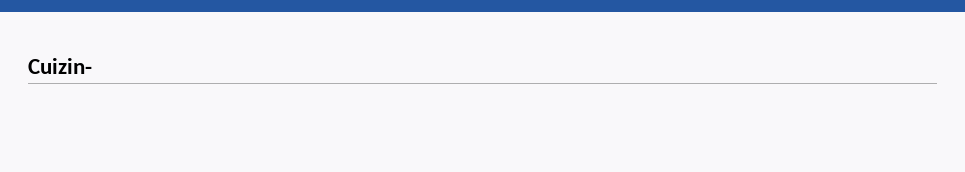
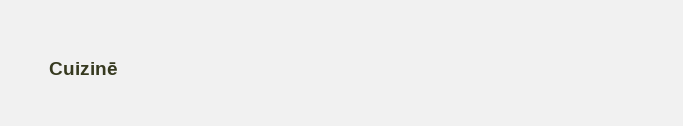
- Cuizin-
+ Cuizinē

